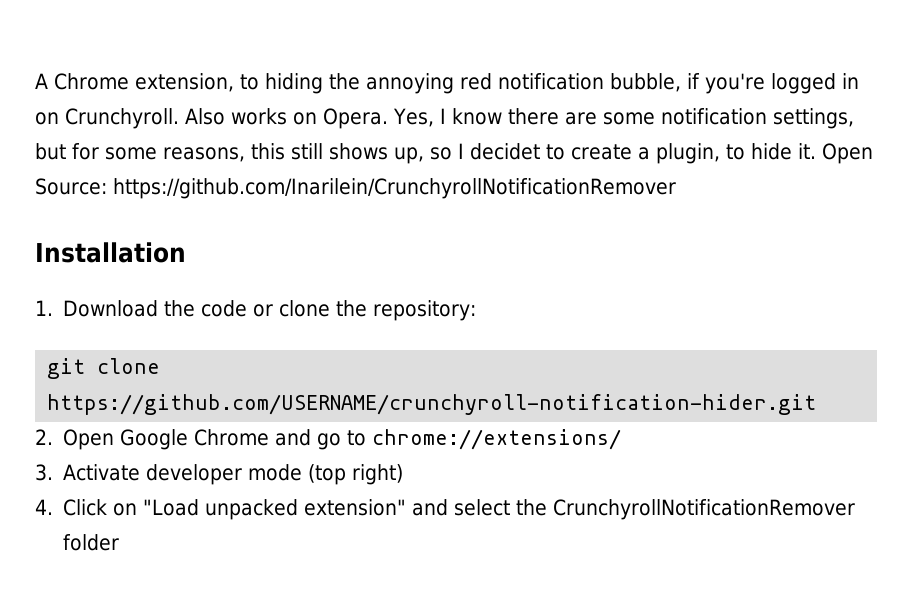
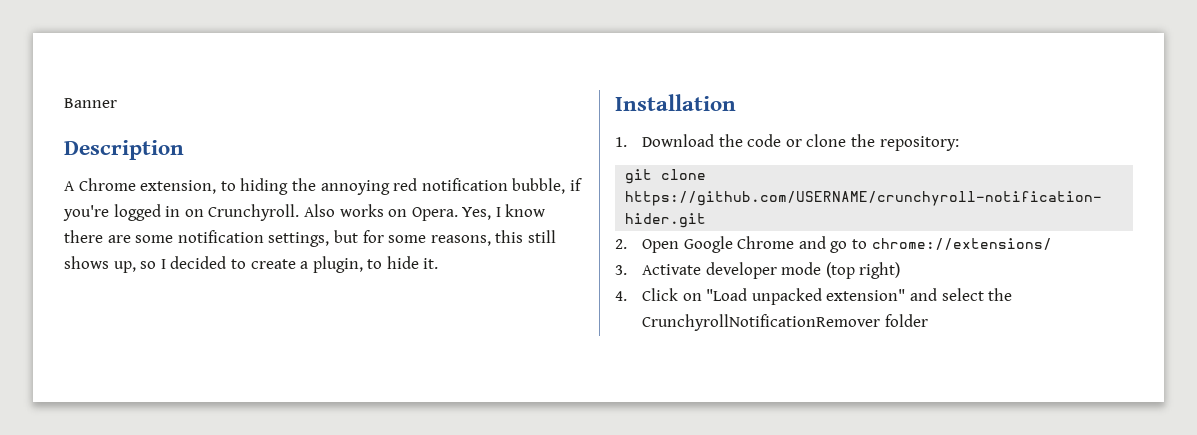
+ Banner
+ Description
- Yes, I know there are some notification settings, but for some reasons, this still shows up, so I decidet to create a plugin, to hide it. Open Source: https://github.com/Inarilein/CrunchyrollNotificationRemover
+ Yes, I know there are some notification settings, but for some reasons, this still shows up, so I decided to create a plugin, to hide it.

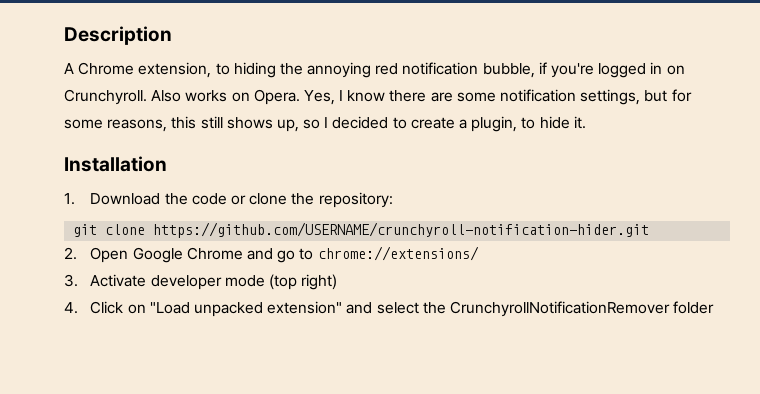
- Banner

